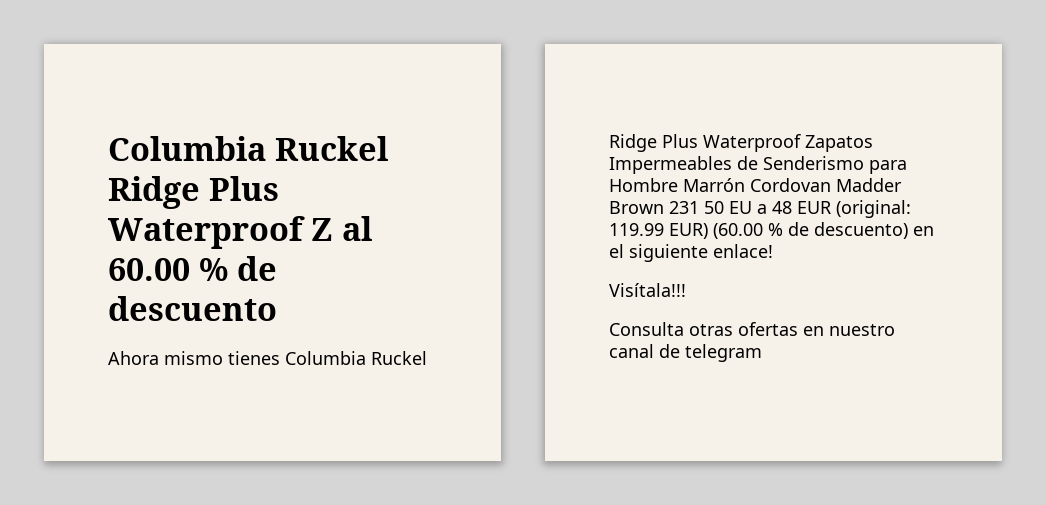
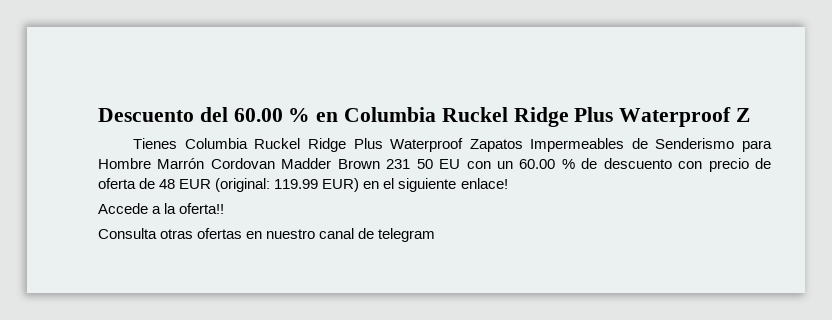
- Columbia Ruckel Ridge Plus Waterproof Z al 60.00 % de descuento
- Ahora mismo tienes Columbia Ruckel Ridge Plus Waterproof Zapatos Impermeables de Senderismo para Hombre Marrón Cordovan Madder Brown 231 50 EU a 48 EUR (original: 119.99 EUR) (60.00 % de descuento) en el siguiente enlace!
+ Descuento del 60.00 % en Columbia Ruckel Ridge Plus Waterproof Z
+ Tienes Columbia Ruckel Ridge Plus Waterproof Zapatos Impermeables de Senderismo para Hombre Marrón Cordovan Madder Brown 231 50 EU con un 60.00 % de descuento con precio de oferta de 48 EUR (original: 119.99 EUR) en el siguiente enlace!
- Visítala!!!
+ Accede a la oferta!!

